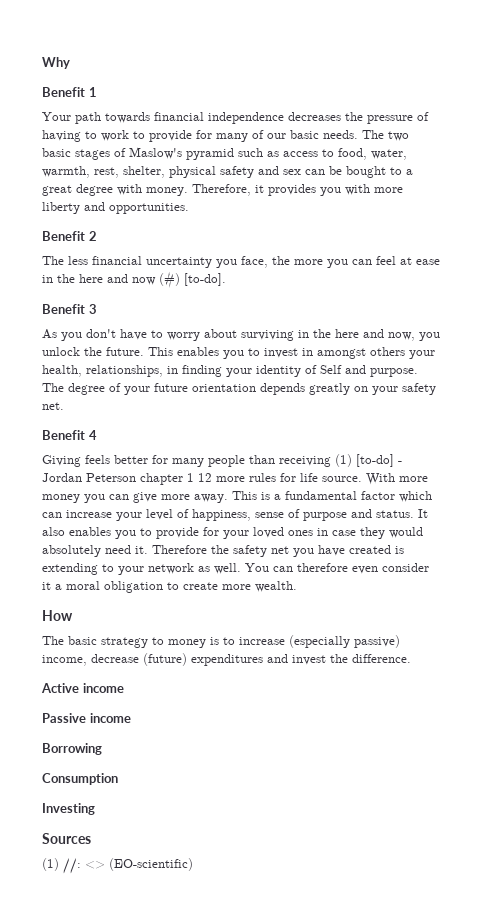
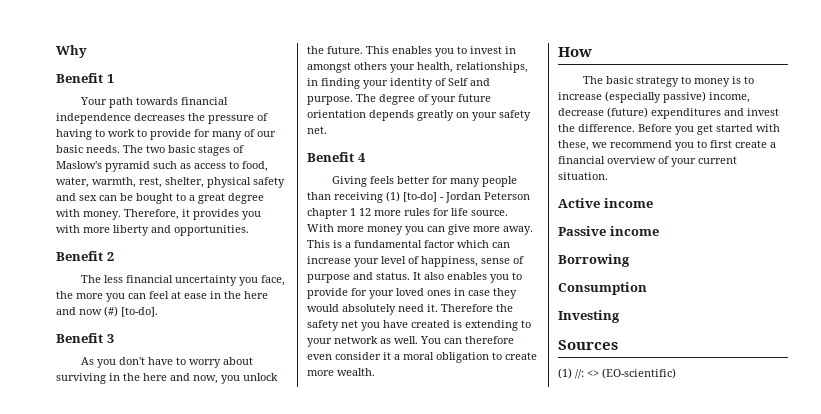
+ Before you get started with these, we recommend you to first create a financial overview of your current situation.

